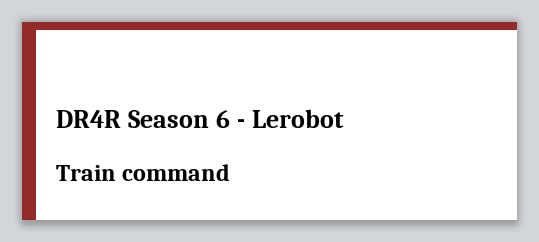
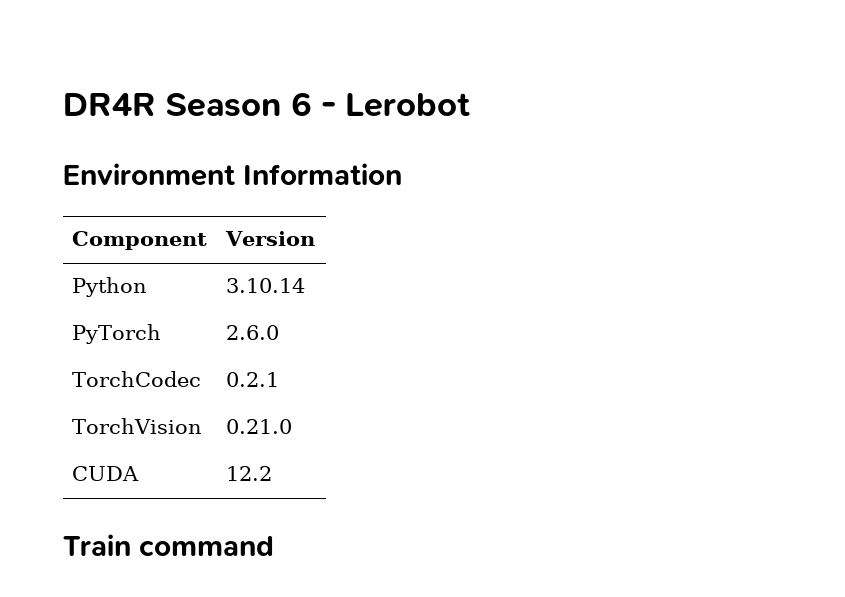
+ Environment Information
+ Component | Version
+ Python | 3.10.14
+ PyTorch | 2.6.0
+ TorchCodec | 0.2.1
+ TorchVision | 0.21.0
+ CUDA | 12.2

